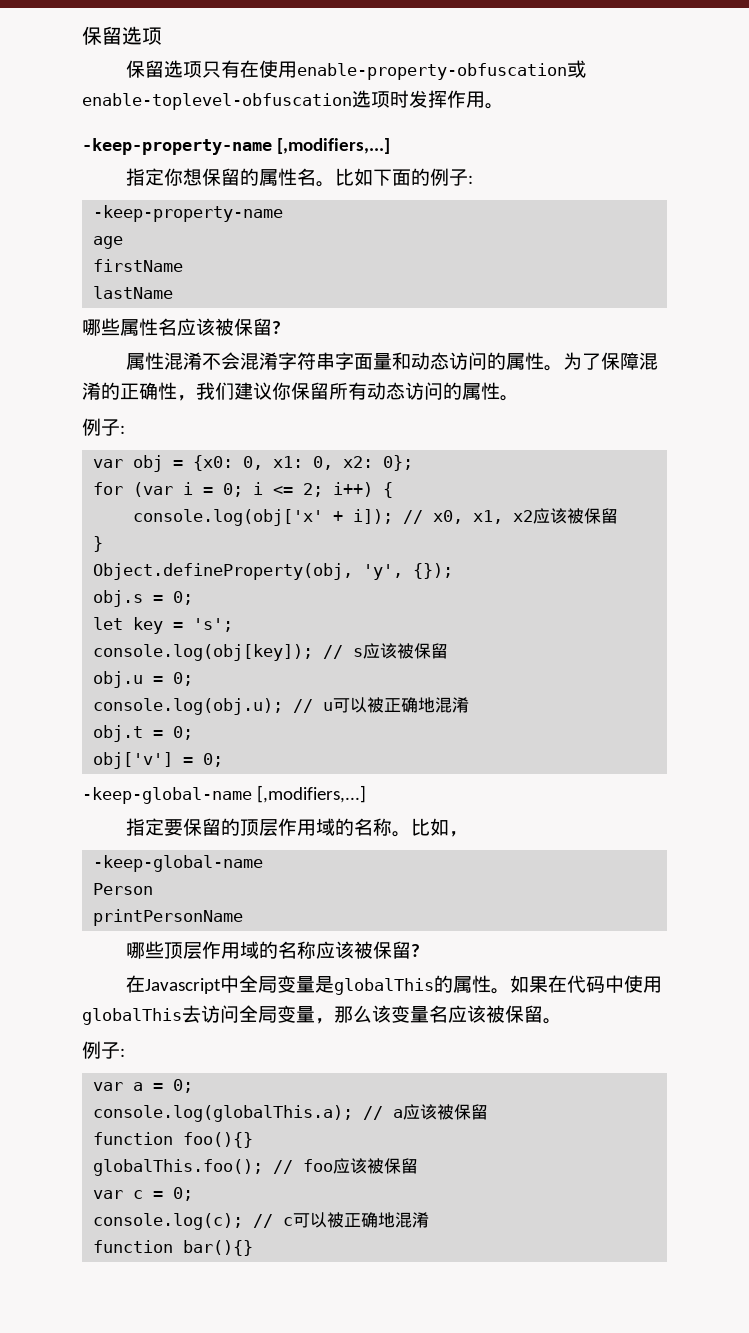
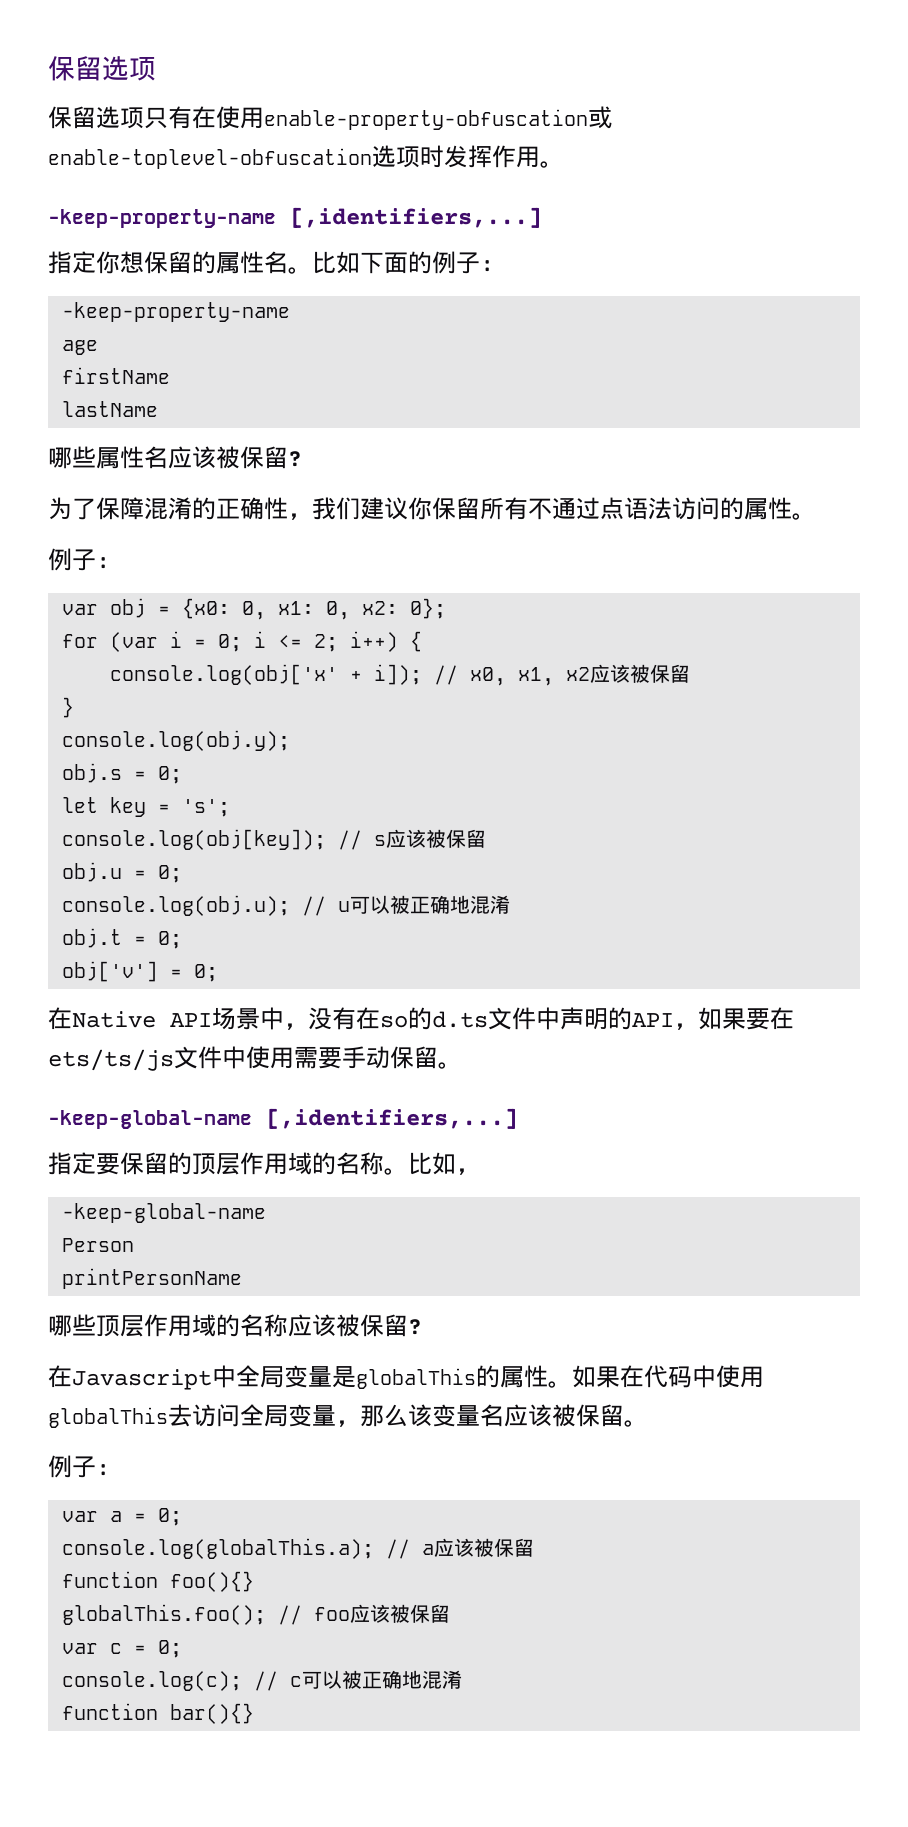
- -keep-property-name [,modifiers,...]
+ -keep-property-name [,identifiers,...]
- 属性混淆不会混淆字符串字面量和动态访问的属性。为了保障混淆的正确性，我们建议你保留所有动态访问的属性。
+ 为了保障混淆的正确性，我们建议你保留所有不通过点语法访问的属性。
- Object.defineProperty(obj, 'y', {});
+ console.log(obj.y);
- -keep-global-name [,modifiers,...]
+ 在Native API场景中，没有在so的d.ts文件中声明的API，如果要在ets/ts/js文件中使用需要手动保留。
+ -keep-global-name [,identifiers,...]

